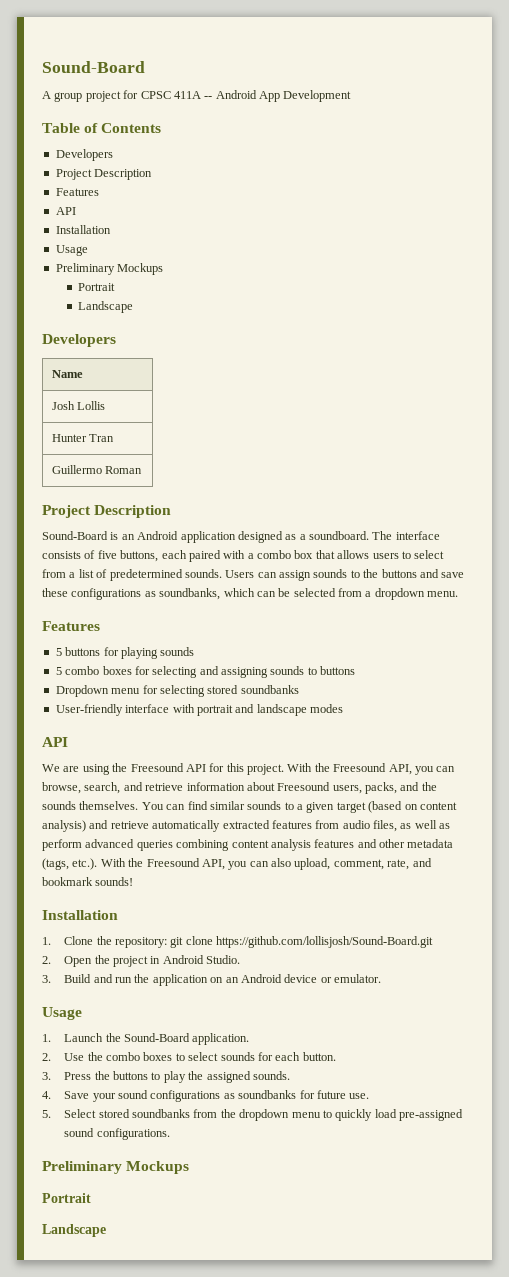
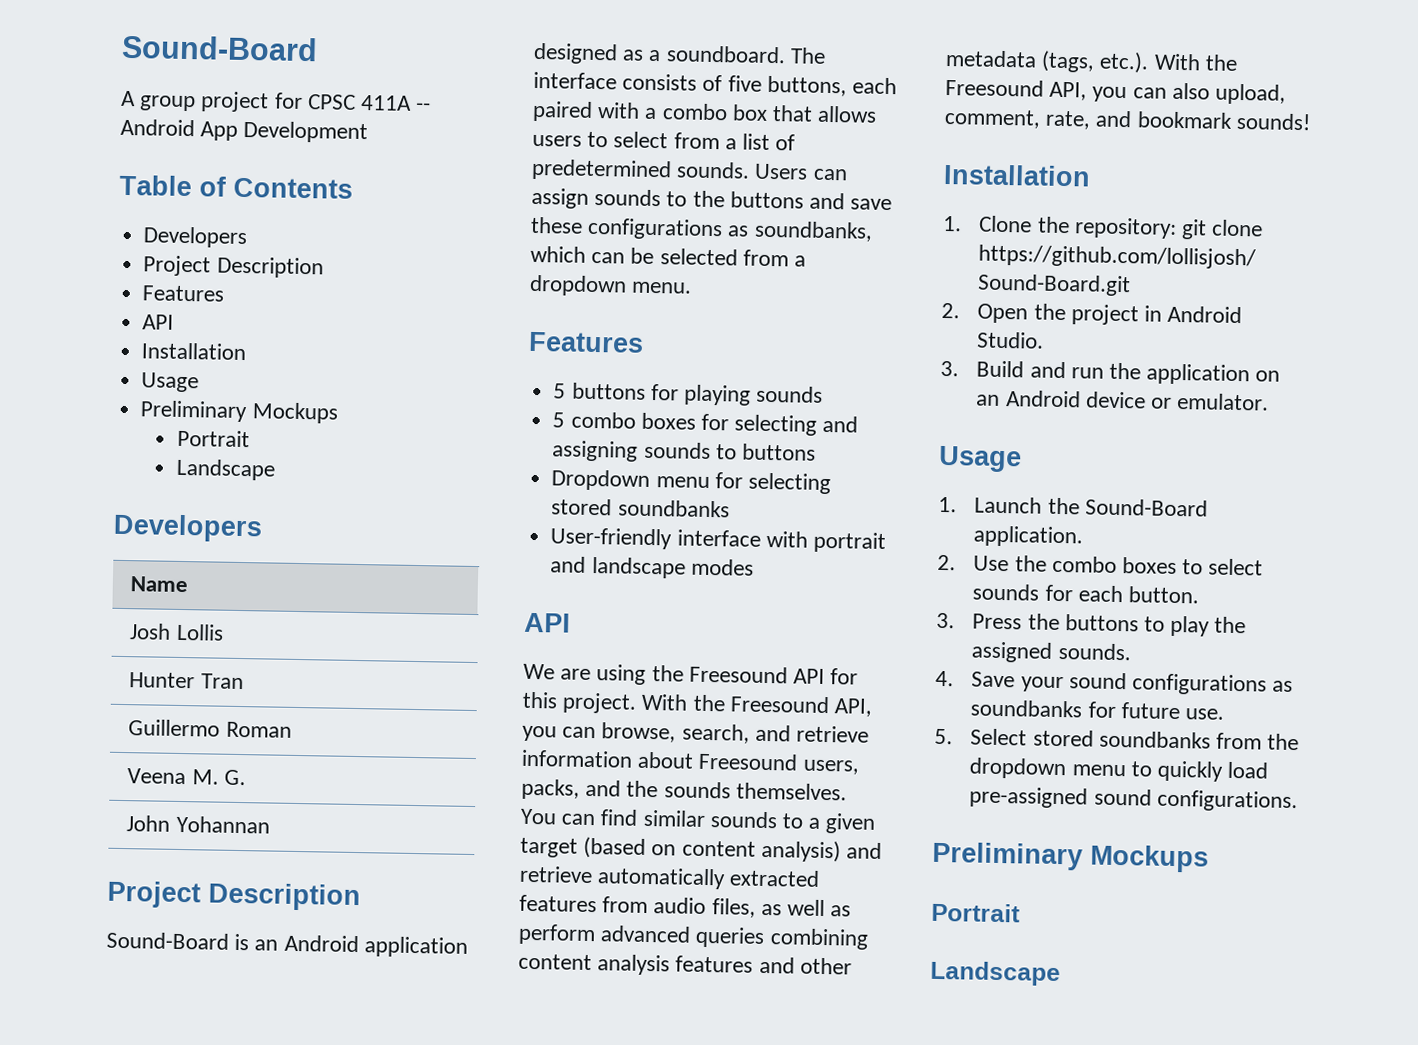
+ Veena M. G.
+ John Yohannan

